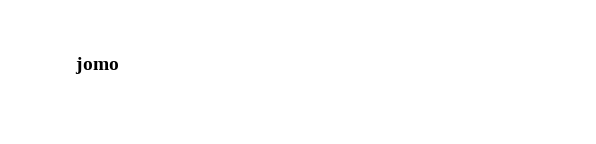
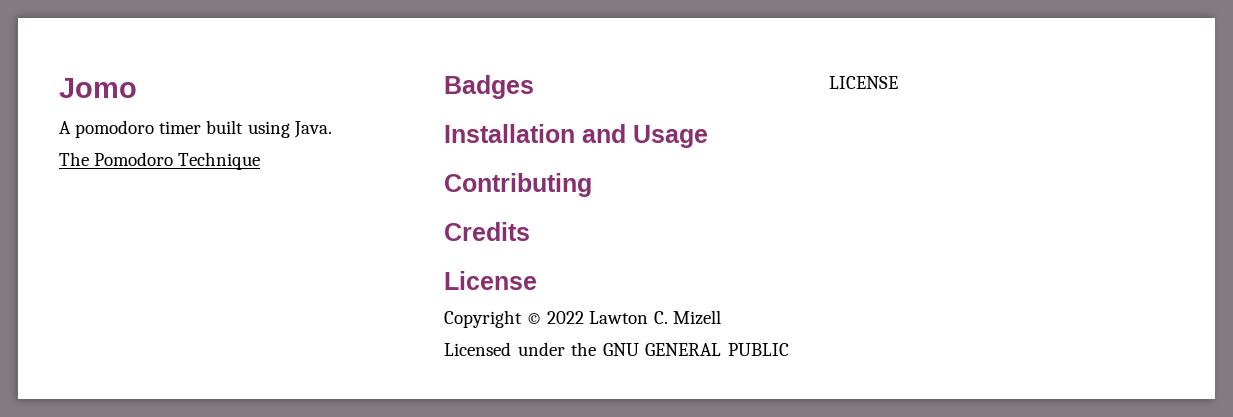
- jomo
+ Jomo
+ A pomodoro timer built using Java.
+ The Pomodoro Technique
+ Badges
+ Installation and Usage
+ Contributing
+ Credits
+ License
+ Copyright © 2022 Lawton C. Mizell
+ Licensed under the GNU GENERAL PUBLIC LICENSE

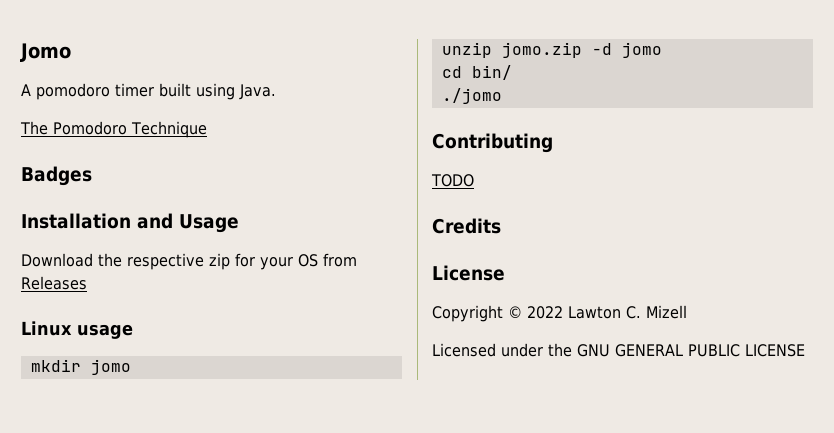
+ Download the respective zip for your OS from Releases
+ Linux usage
+ mkdir jomo
+ unzip jomo.zip -d jomo
+ cd bin/
+ ./jomo
+ TODO

